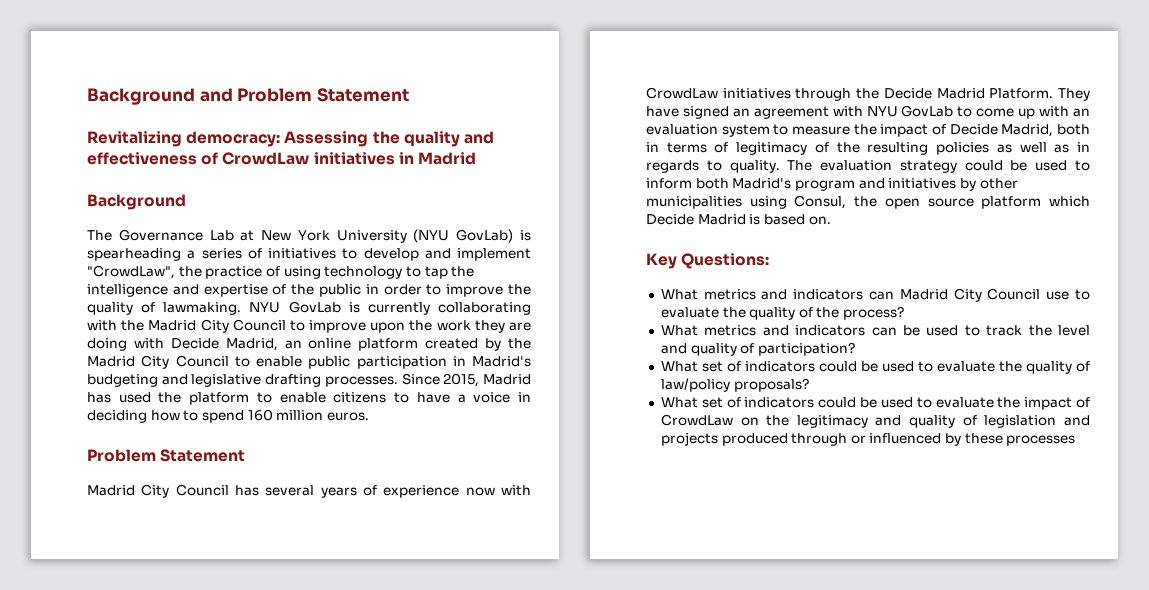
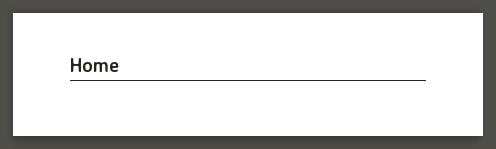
- Background and Problem Statement
- Revitalizing democracy: Assessing the quality and effectiveness of CrowdLaw initiatives in Madrid
- Background
- The Governance Lab at New York University (NYU GovLab) is spearheading a series of initiatives to develop and implement "CrowdLaw", the practice of using technology to tap the intelligence and expertise of the public in order to improve the quality of lawmaking. NYU GovLab is currently collaborating with the Madrid City Council to improve upon the work they are doing with Decide Madrid, an online platform created by the Madrid City Council to enable public participation in Madrid's budgeting and legislative drafting processes. Since 2015, Madrid has used the platform to enable citizens to have a voice in deciding how to spend 160 million euros.
- Problem Statement
- Madrid City Council has several years of experience now with CrowdLaw initiatives through the Decide Madrid Platform. They have signed an agreement with NYU GovLab to come up with an evaluation system to measure the impact of Decide Madrid, both in terms of legitimacy of the resulting policies as well as in regards to quality. The evaluation strategy could be used to inform both Madrid's program and initiatives by other municipalities using Consul, the open source platform which Decide Madrid is based on.
- Key Questions:
- What metrics and indicators can Madrid City Council use to evaluate the quality of the process?
- What metrics and indicators can be used to track the level and quality of participation?
- What set of indicators could be used to evaluate the quality of law/policy proposals?
- What set of indicators could be used to evaluate the impact of CrowdLaw on the legitimacy and quality of legislation and projects produced through or influenced by these processes
+ Home

